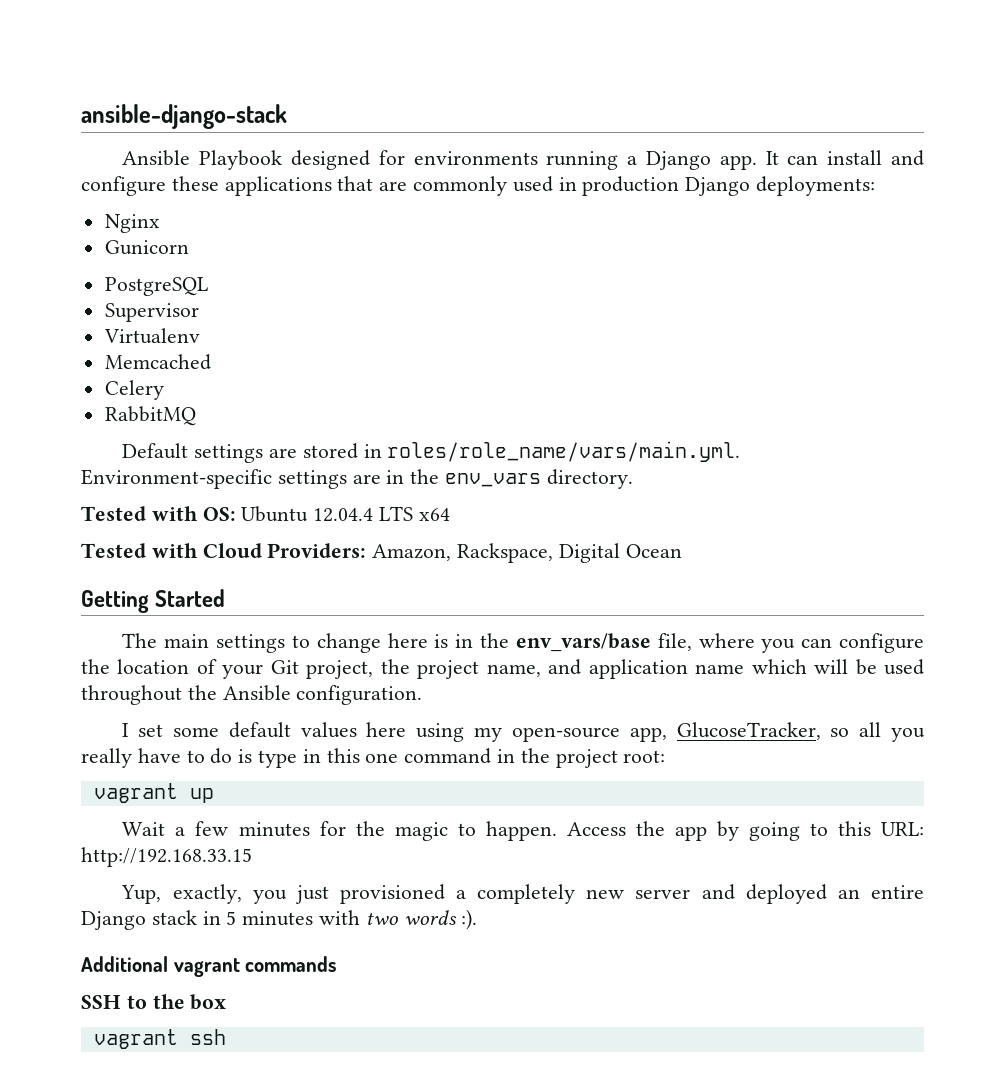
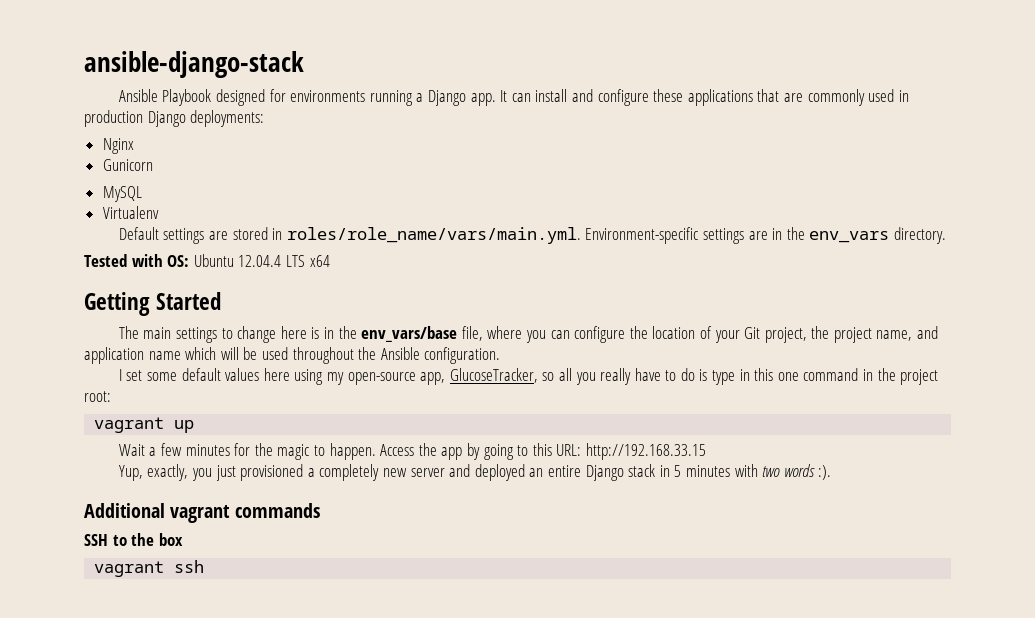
- PostgreSQL
- Supervisor
+ MySQL
- Memcached
- Celery
- RabbitMQ
- Tested with Cloud Providers: Amazon, Rackspace, Digital Ocean

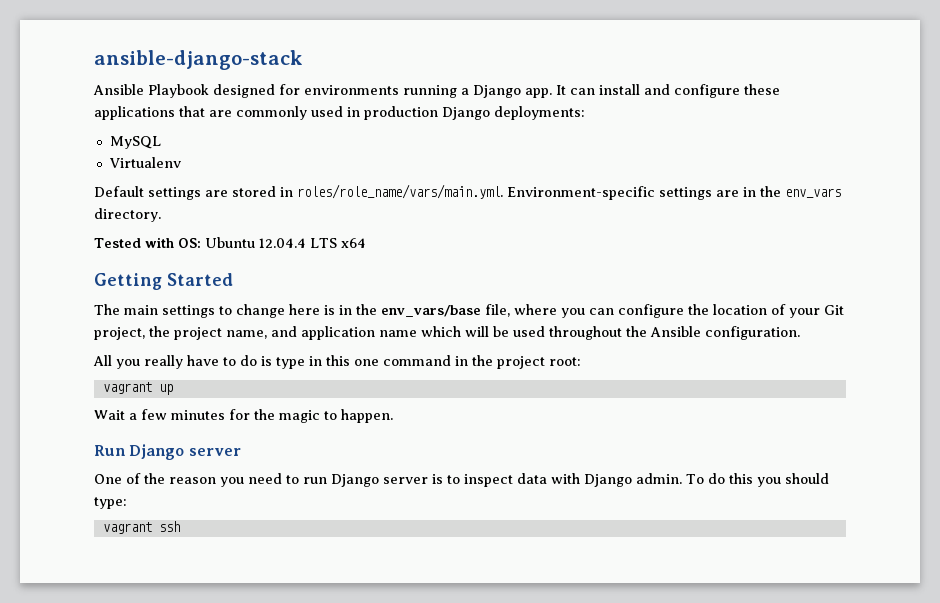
- Nginx
- Gunicorn
- I set some default values here using my open-source app, GlucoseTracker, so all you really have to do is type in this one command in the project root:
+ All you really have to do is type in this one command in the project root:
- Wait a few minutes for the magic to happen. Access the app by going to this URL: http://192.168.33.15
- Yup, exactly, you just provisioned a completely new server and deployed an entire Django stack in 5 minutes with two words :).
- Additional vagrant commands
- SSH to the box
+ Wait a few minutes for the magic to happen.
+ Run Django server
+ One of the reason you need to run Django server is to inspect data with Django admin. To do this you should type:

